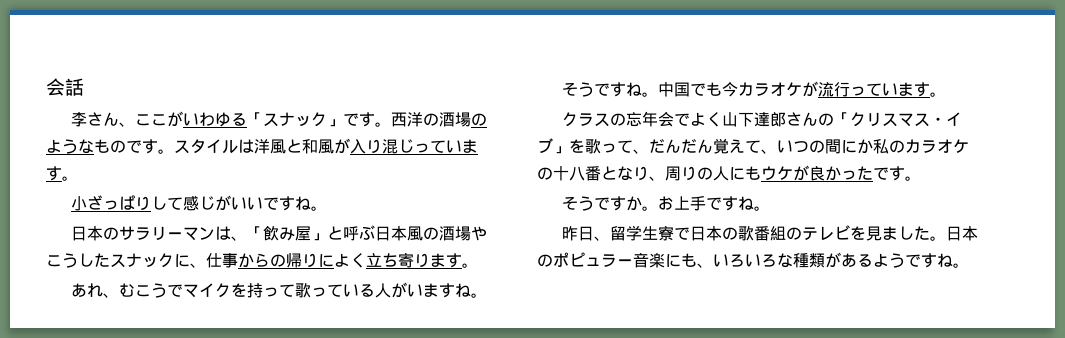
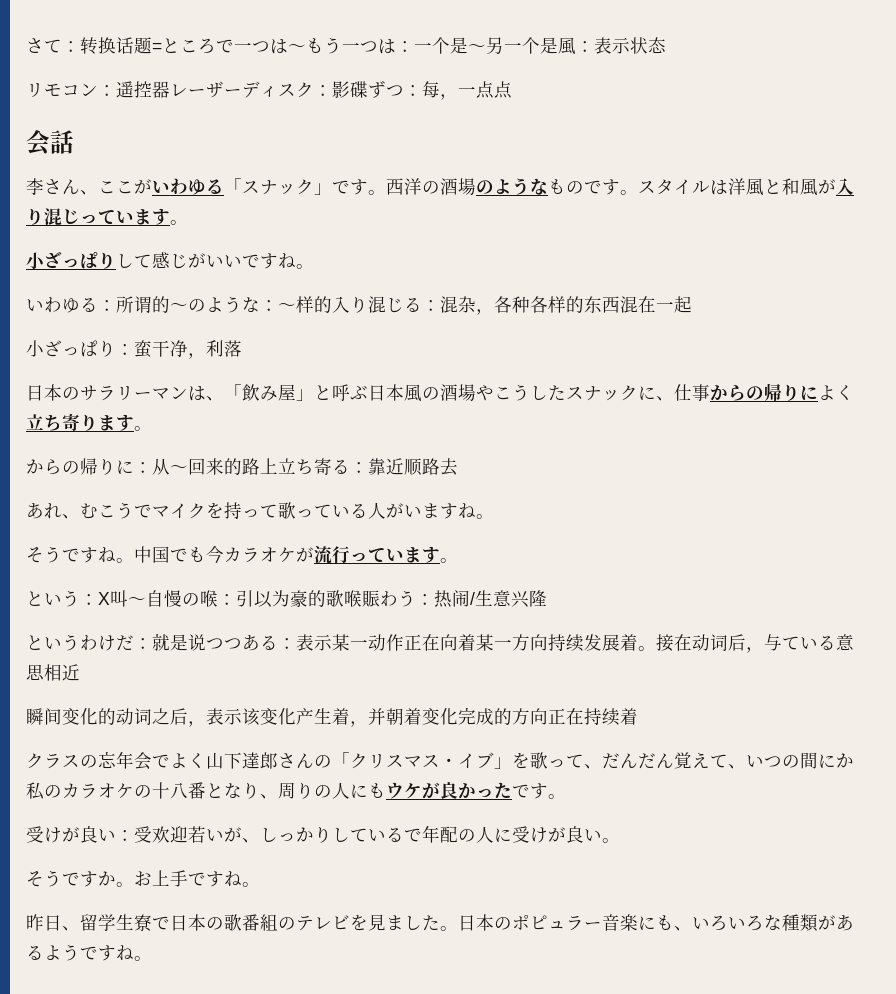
+ さて：转换话题=ところで一つは〜もう一つは：一个是～另一个是風：表示状态
+ リモコン：遥控器レーザーディスク：影碟ずつ：每，一点点
+ いわゆる：所谓的～のような：〜样的入り混じる：混杂，各种各样的东西混在一起
+ 小ざっぱり：蛮干净，利落
+ からの帰りに：从～回来的路上立ち寄る：靠近顺路去
+ という：X叫～自慢の喉：引以为豪的歌喉賑わう：热闹/生意兴隆
+ というわけだ：就是说つつある：表示某一动作正在向着某一方向持续发展着。接在动词后，与ている意思相近
+ 瞬间变化的动词之后，表示该变化产生着，并朝着变化完成的方向正在持续着
+ 受けが良い：受欢迎若いが、しっかりしているで年配の人に受けが良い。

